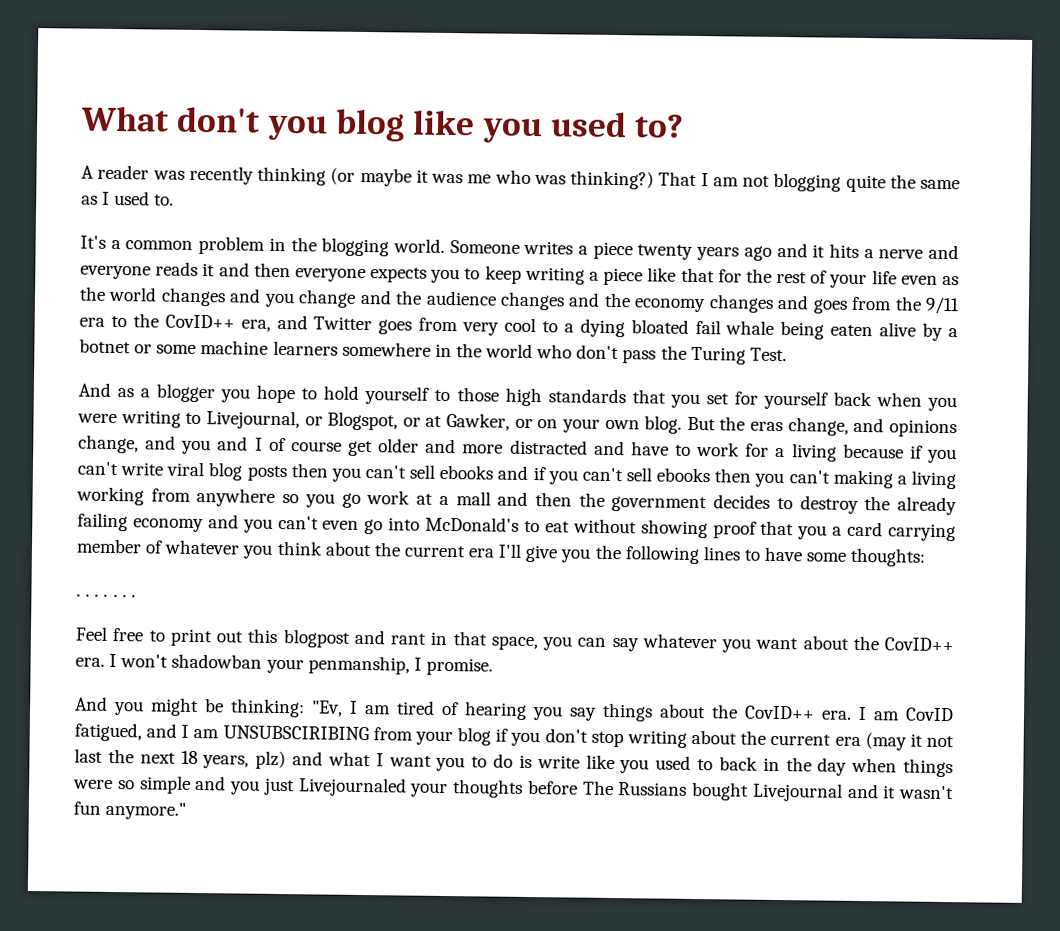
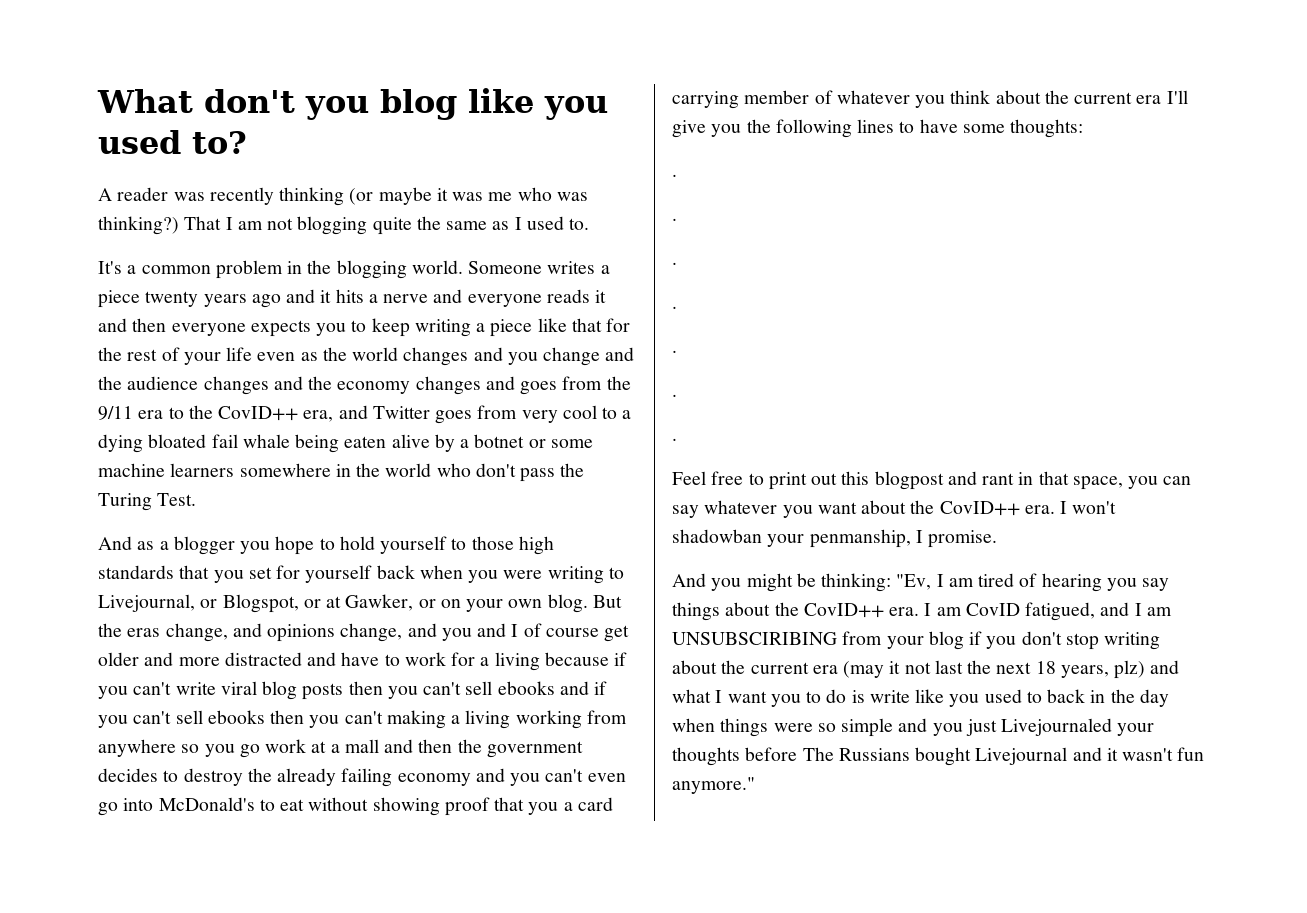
  But the eras change, and opinions change, and you and I of course get older and more distracted and have to work for a living because if you can't write viral blog posts then you can't sell ebooks and if you can't sell ebooks then you can't making a living working from anywhere so you go work at a mall and then the government decides to destroy the already failing economy and you can't even go into McDonald's to eat without showing proof that you a card carrying member of whatever you think about the current era I'll give you the following lines to have some thoughts:
- . . . . . . .
+ .
+ .
+ .
+ .
+ .
+ .
+ .

